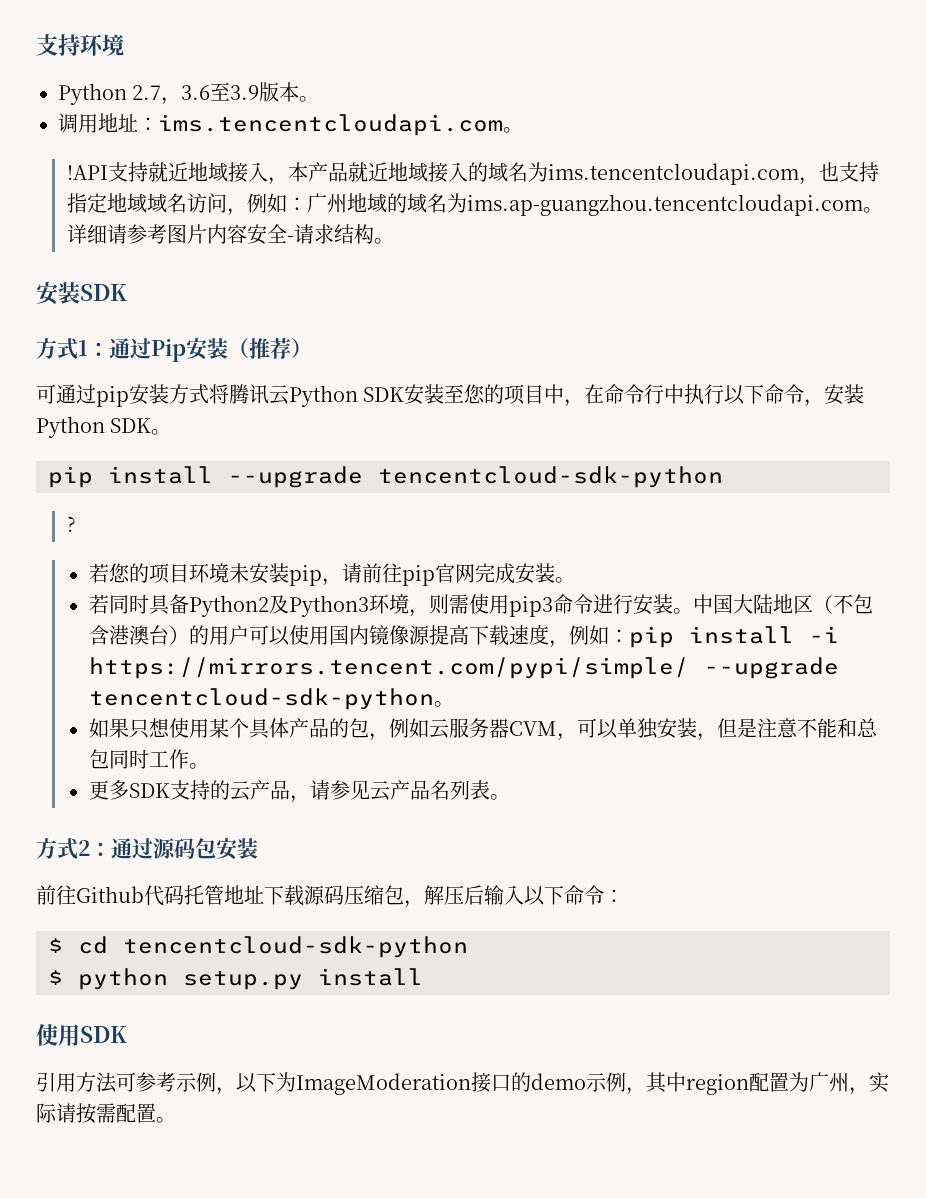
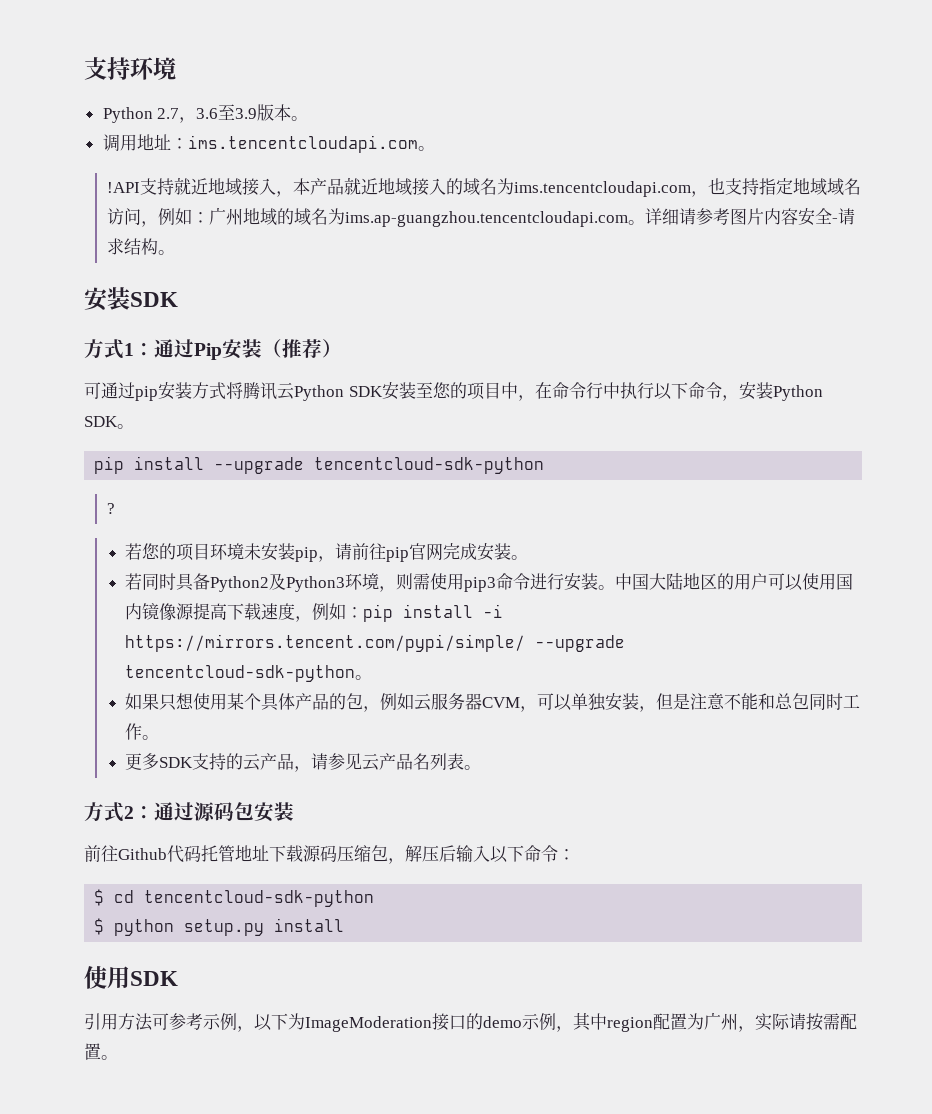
- 中国大陆地区（不包含港澳台）的用户可以使用国内镜像源提高下载速度，例如：pip install -i https://mirrors.tencent.com/pypi/simple/ --upgrade tencentcloud-sdk-python。
+ 中国大陆地区的用户可以使用国内镜像源提高下载速度，例如：pip install -i https://mirrors.tencent.com/pypi/simple/ --upgrade tencentcloud-sdk-python。

